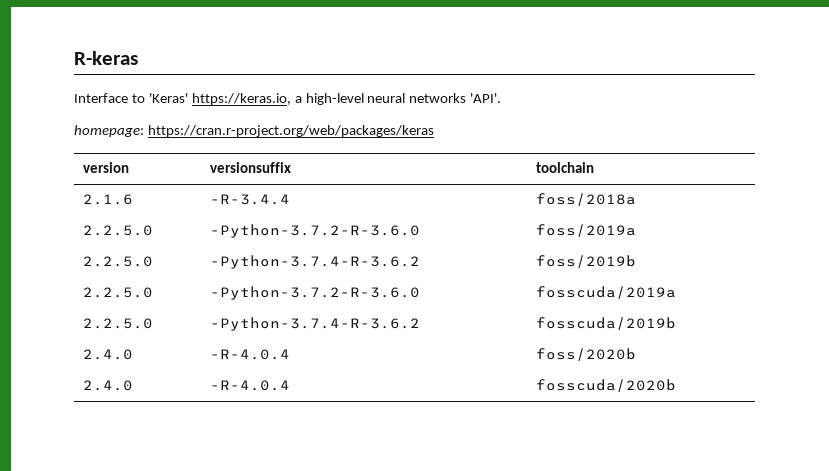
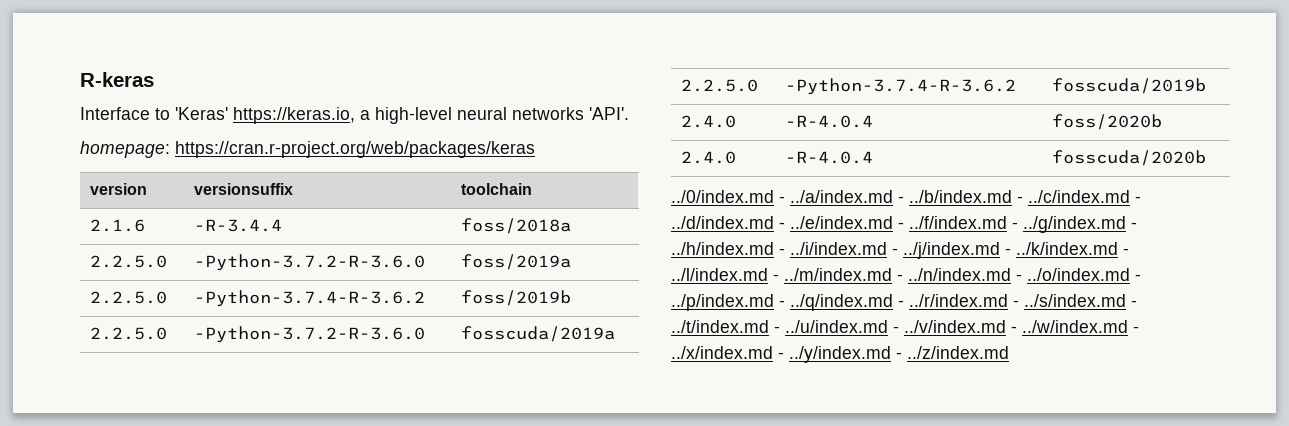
+ ../0/index.md - ../a/index.md - ../b/index.md - ../c/index.md - ../d/index.md - ../e/index.md - ../f/index.md - ../g/index.md - ../h/index.md - ../i/index.md - ../j/index.md - ../k/index.md - ../l/index.md - ../m/index.md - ../n/index.md - ../o/index.md - ../p/index.md - ../q/index.md - ../r/index.md - ../s/index.md - ../t/index.md - ../u/index.md - ../v/index.md - ../w/index.md - ../x/index.md - ../y/index.md - ../z/index.md

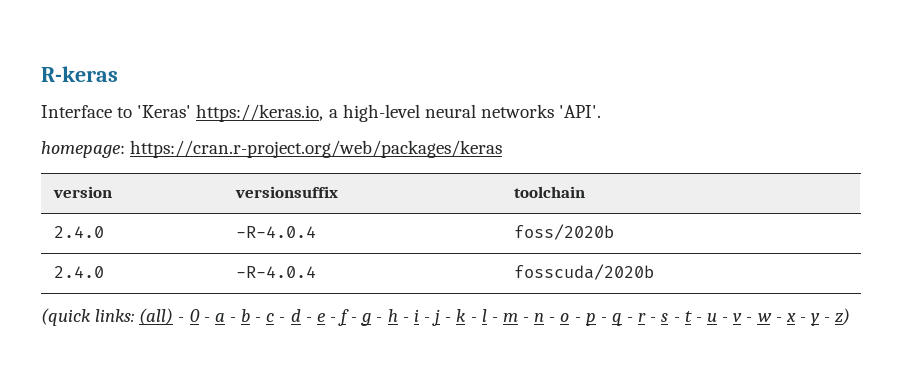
- 2.1.6 | -R-3.4.4 | foss/2018a
- 2.2.5.0 | -Python-3.7.2-R-3.6.0 | foss/2019a
- 2.2.5.0 | -Python-3.7.4-R-3.6.2 | foss/2019b
- 2.2.5.0 | -Python-3.7.2-R-3.6.0 | fosscuda/2019a
- 2.2.5.0 | -Python-3.7.4-R-3.6.2 | fosscuda/2019b
- ../0/index.md - ../a/index.md - ../b/index.md - ../c/index.md - ../d/index.md - ../e/index.md - ../f/index.md - ../g/index.md - ../h/index.md - ../i/index.md - ../j/index.md - ../k/index.md - ../l/index.md - ../m/index.md - ../n/index.md - ../o/index.md - ../p/index.md - ../q/index.md - ../r/index.md - ../s/index.md - ../t/index.md - ../u/index.md - ../v/index.md - ../w/index.md - ../x/index.md - ../y/index.md - ../z/index.md
+ (quick links: (all) - 0 - a - b - c - d - e - f - g - h - i - j - k - l - m - n - o - p - q - r - s - t - u - v - w - x - y - z)

